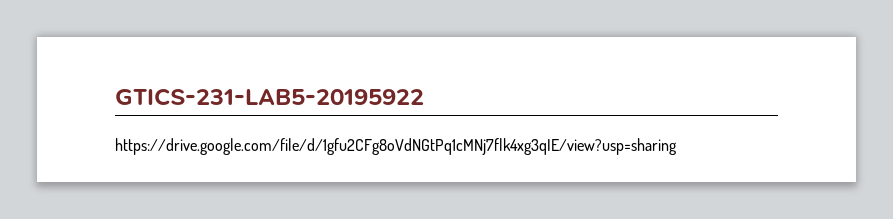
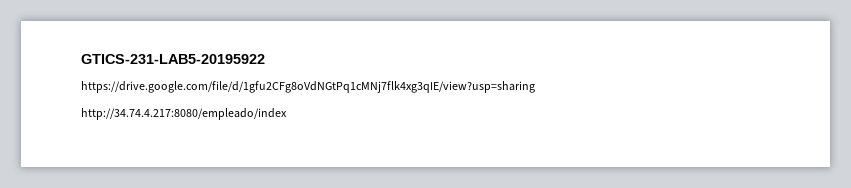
+ http://34.74.4.217:8080/empleado/index

